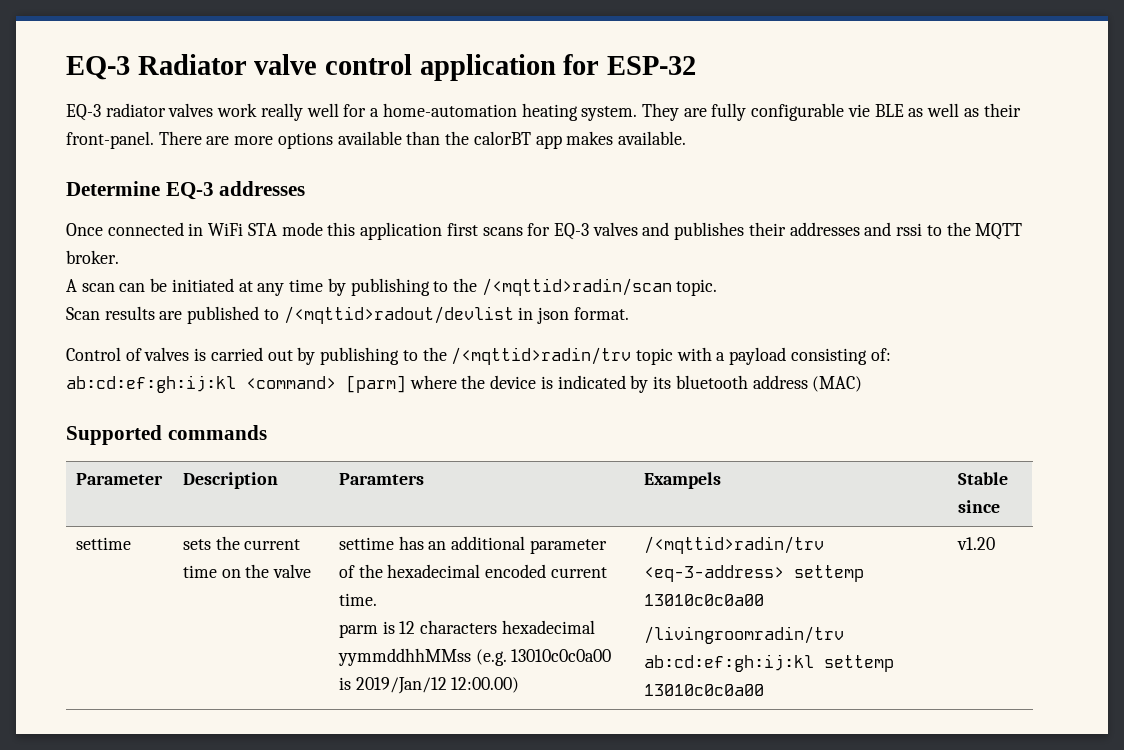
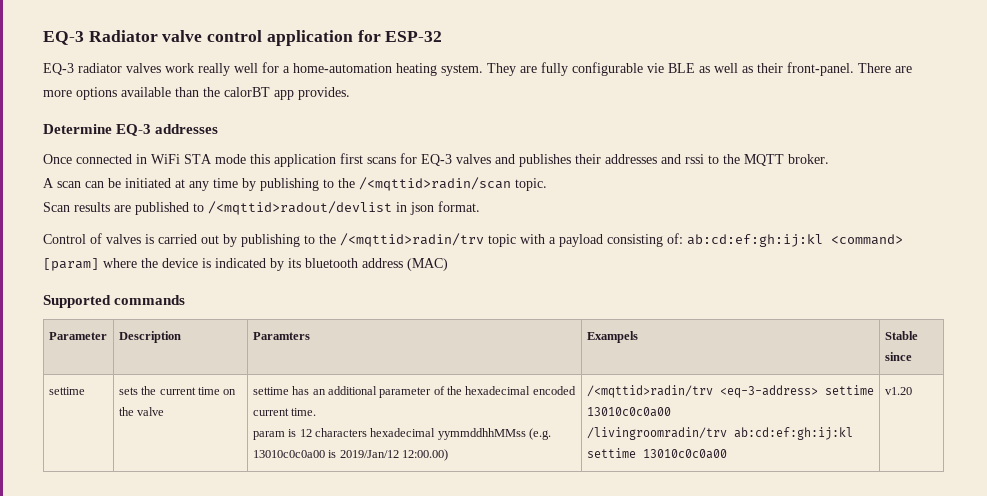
- There are more options available than the calorBT app makes available.
+ There are more options available than the calorBT app provides.
- Control of valves is carried out by publishing to the /<mqttid>radin/trv topic with a payload consisting of: ab:cd:ef:gh:ij:kl <command> [parm] where the device is indicated by its bluetooth address (MAC)
+ Control of valves is carried out by publishing to the /<mqttid>radin/trv topic with a payload consisting of: ab:cd:ef:gh:ij:kl <command> [param] where the device is indicated by its bluetooth address (MAC)
  settime | sets the current time on the valve | settime has an additional parameter of the hexadecimal encoded current time.
- parm is 12 characters hexadecimal yymmddhhMMss (e.g. 13010c0c0a00 is 2019/Jan/12 12:00.00) | /<mqttid>radin/trv <eq-3-address> settemp 13010c0c0a00
- /livingroomradin/trv ab:cd:ef:gh:ij:kl settemp 13010c0c0a00 | v1.20
+ param is 12 characters hexadecimal yymmddhhMMss (e.g. 13010c0c0a00 is 2019/Jan/12 12:00.00) | /<mqttid>radin/trv <eq-3-address> settime 13010c0c0a00
+ /livingroomradin/trv ab:cd:ef:gh:ij:kl settime 13010c0c0a00 | v1.20

